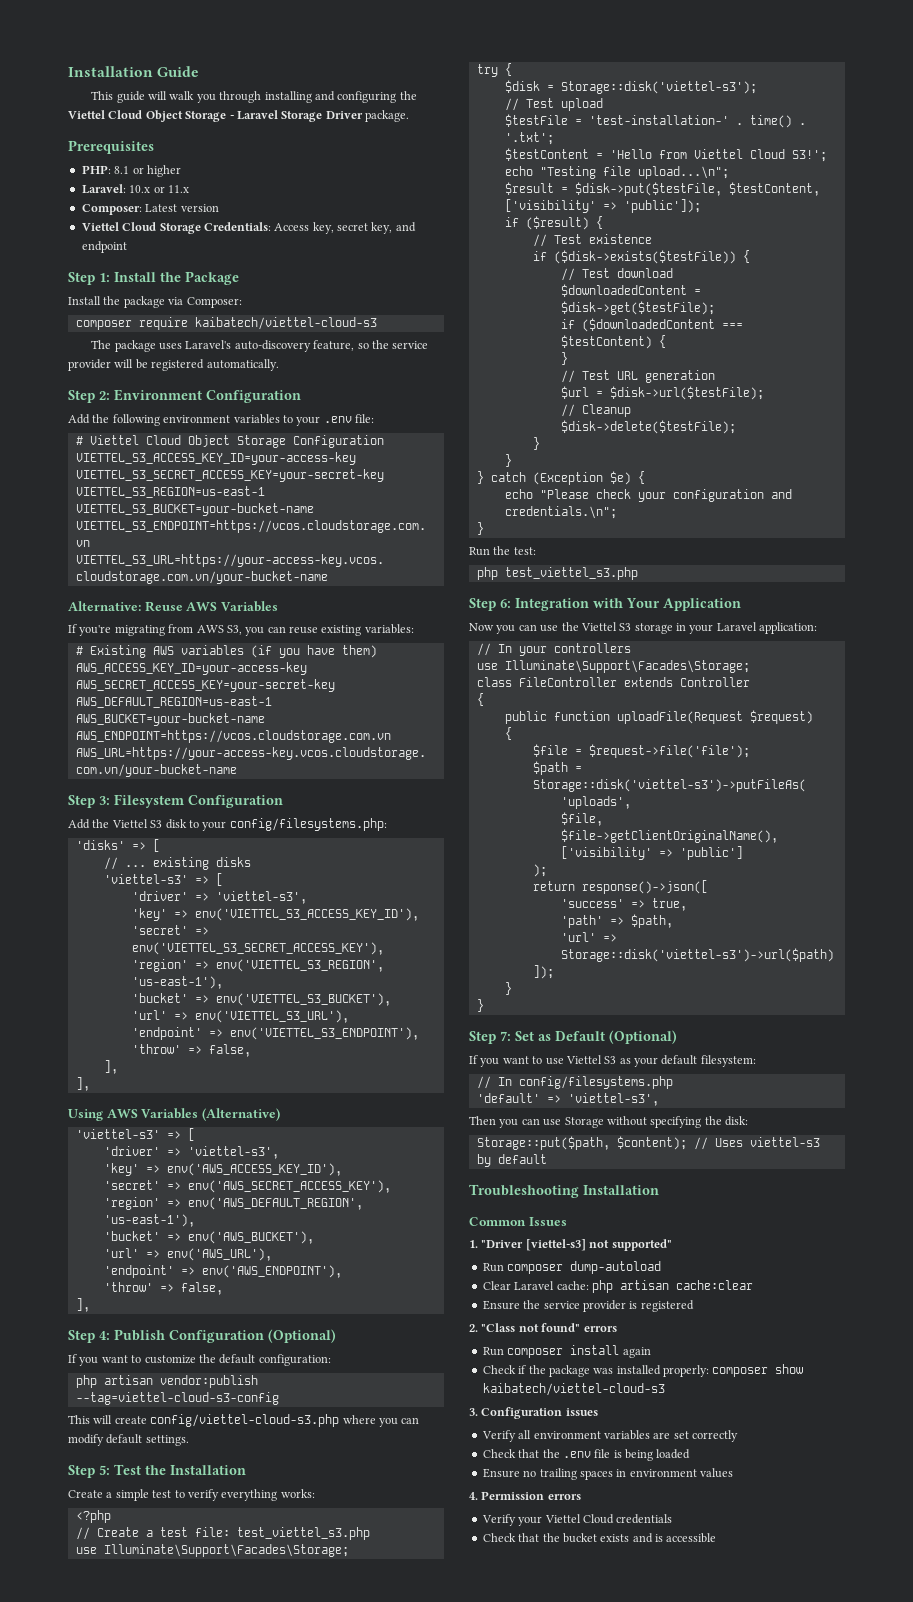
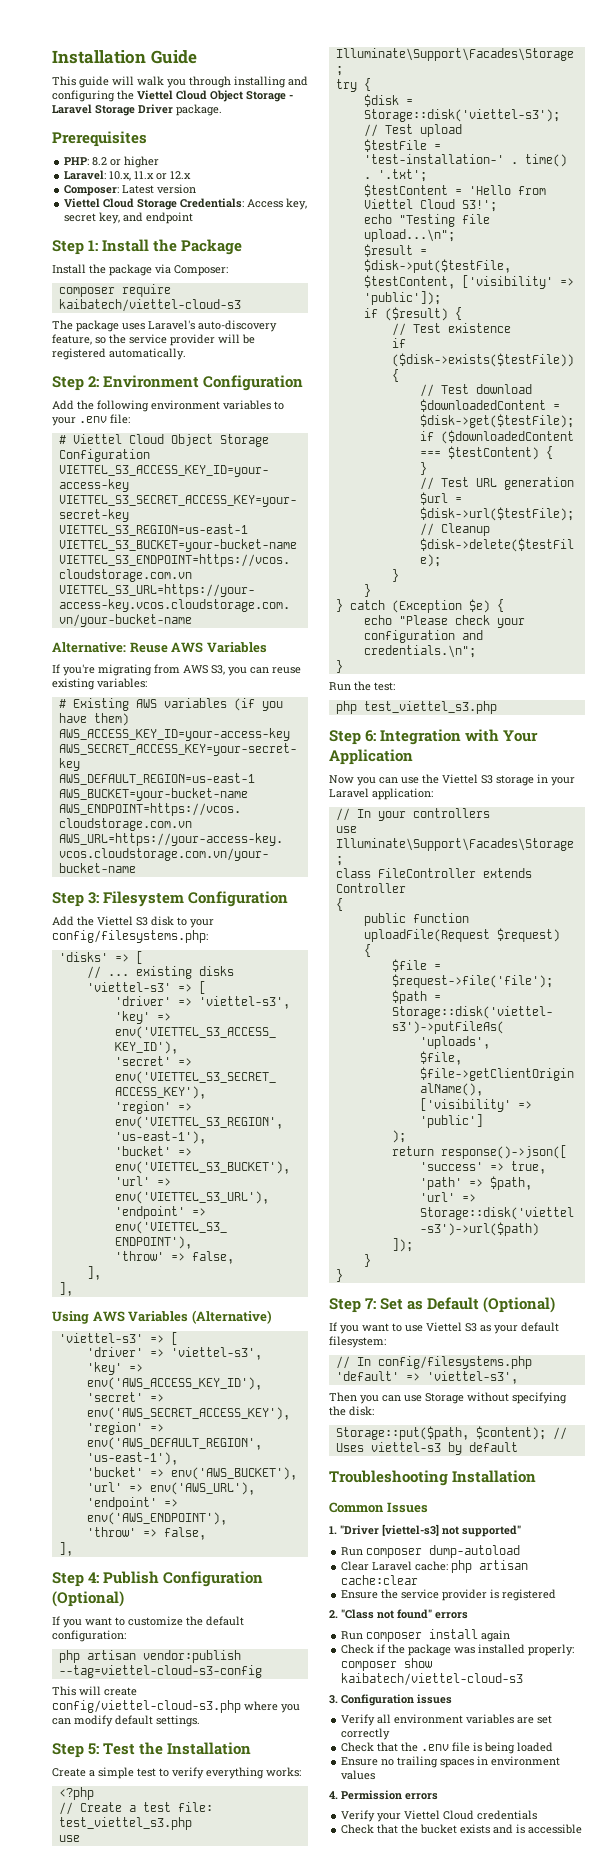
- PHP: 8.1 or higher
+ PHP: 8.2 or higher
- Laravel: 10.x or 11.x
+ Laravel: 10.x, 11.x or 12.x

